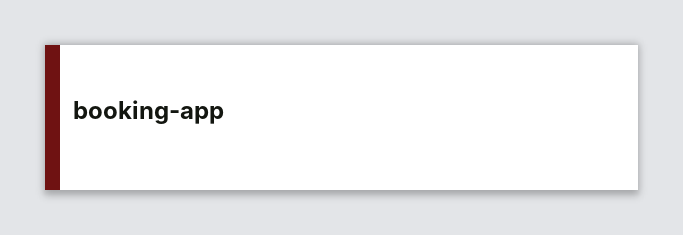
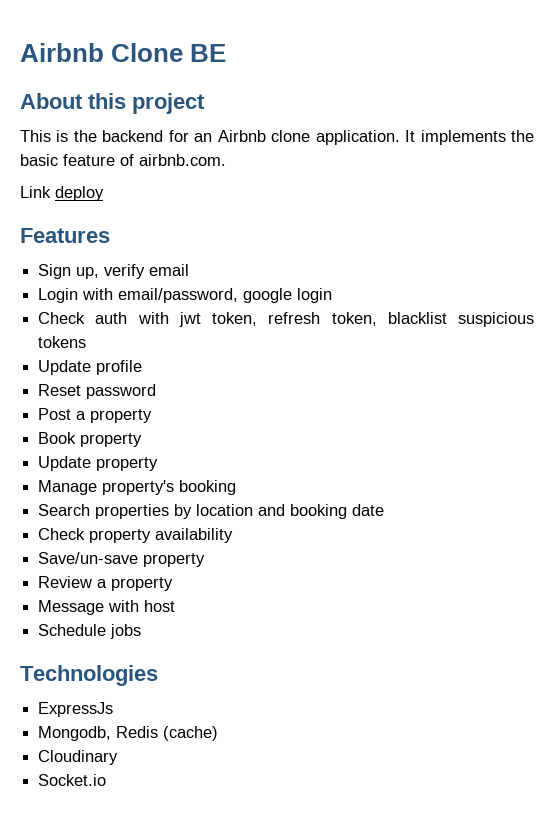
- booking-app
+ Airbnb Clone BE
+ About this project
+ This is the backend for an Airbnb clone application. It implements the basic feature of airbnb.com.
+ Link deploy
+ Features
+ Sign up, verify email
+ Login with email/password, google login
+ Check auth with jwt token, refresh token, blacklist suspicious tokens
+ Update profile
+ Reset password
+ Post a property
+ Book property
+ Update property
+ Manage property's booking
+ Search properties by location and booking date
+ Check property availability
+ Save/un-save property
+ Review a property
+ Message with host
+ Schedule jobs
+ Technologies
+ ExpressJs
+ Mongodb, Redis (cache)
+ Cloudinary
+ Socket.io

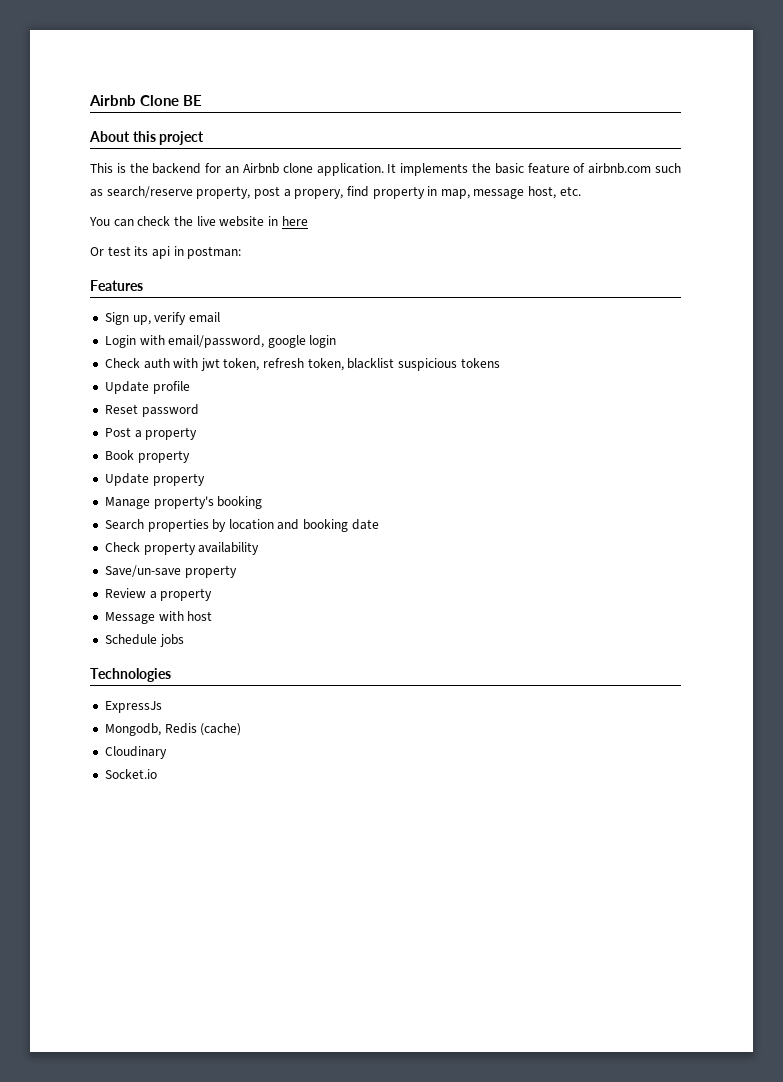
- It implements the basic feature of airbnb.com.
- Link deploy
+ It implements the basic feature of airbnb.com such as search/reserve property, post a propery, find property in map, message host, etc.
+ You can check the live website in here
+ Or test its api in postman:

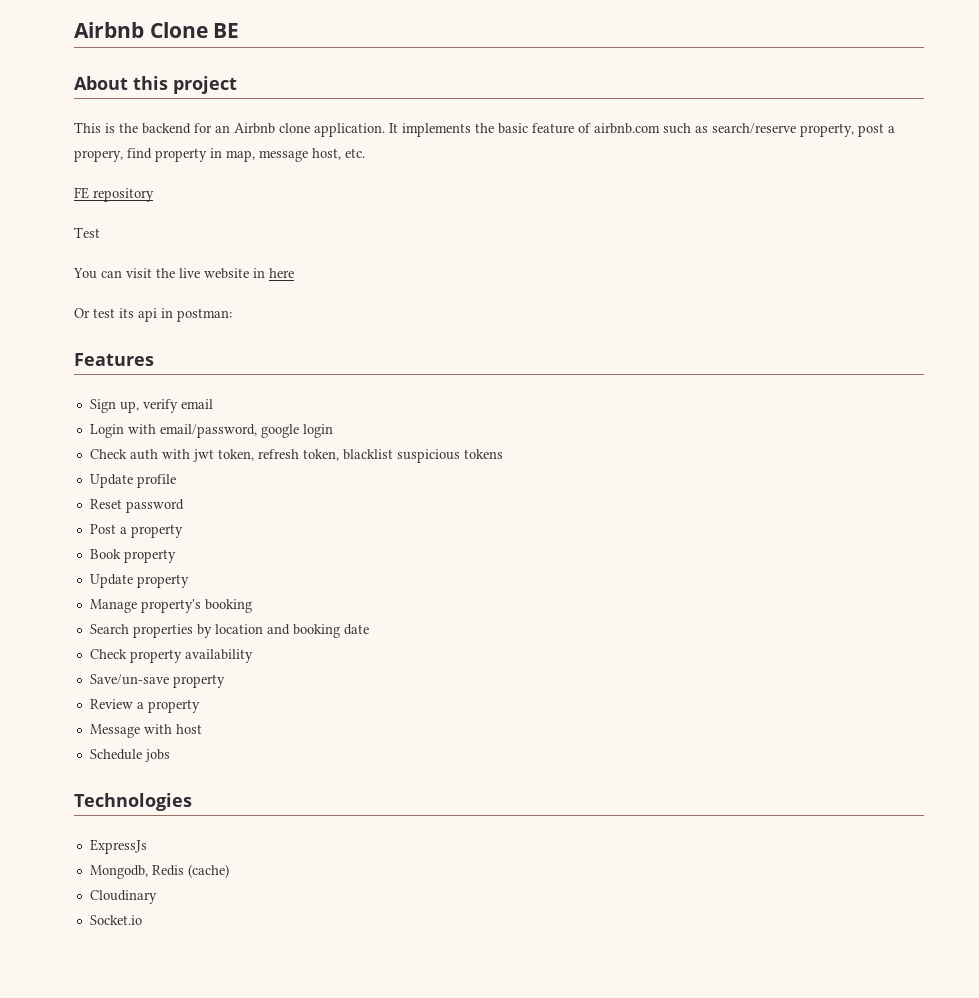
+ FE repository
+ Test
- You can check the live website in here
+ You can visit the live website in here

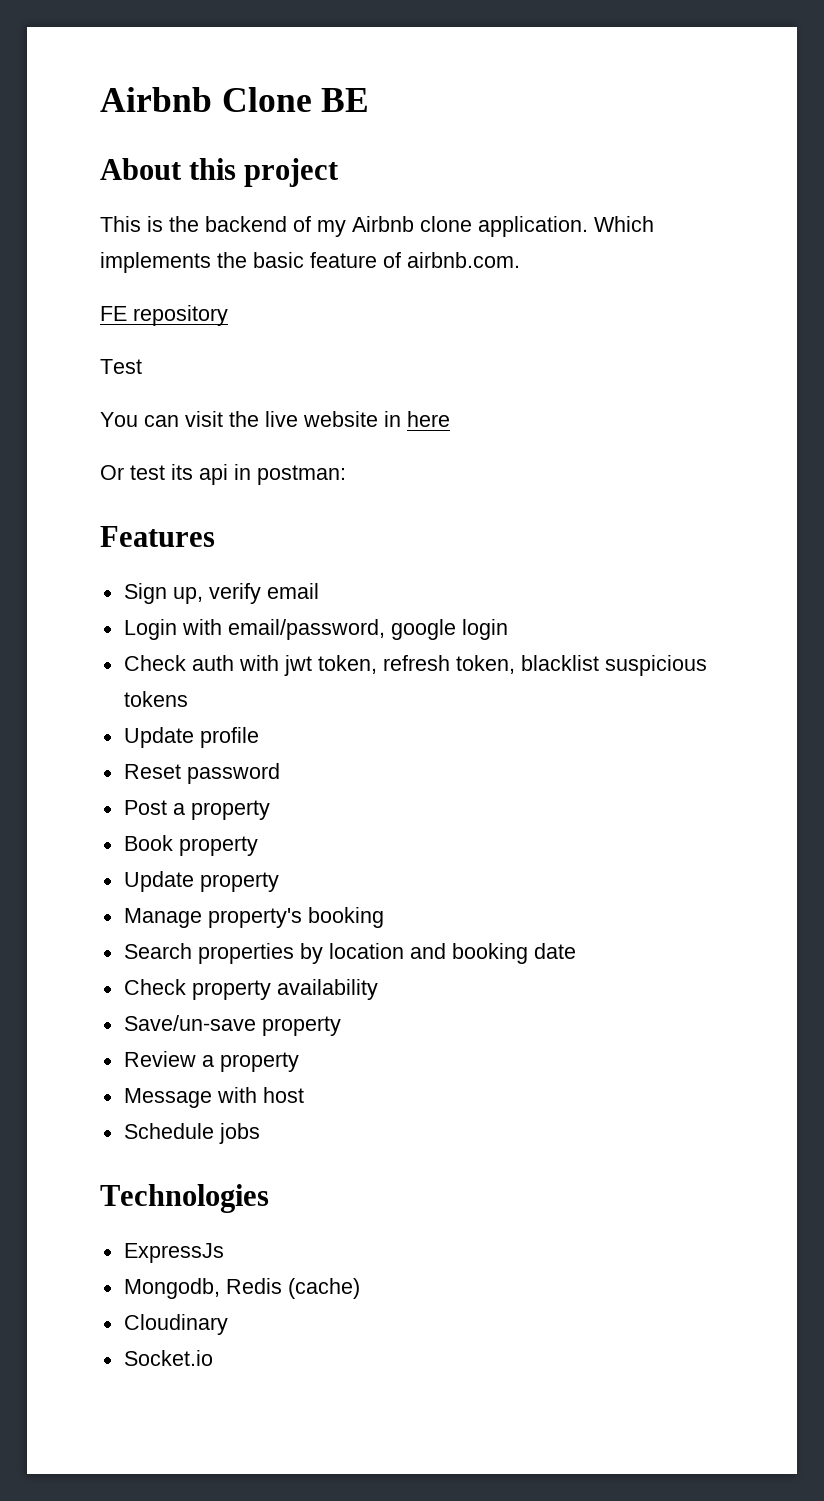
- This is the backend for an Airbnb clone application.
+ This is the backend of my Airbnb clone application.
- It implements the basic feature of airbnb.com such as search/reserve property, post a propery, find property in map, message host, etc.
+ Which implements the basic feature of airbnb.com.

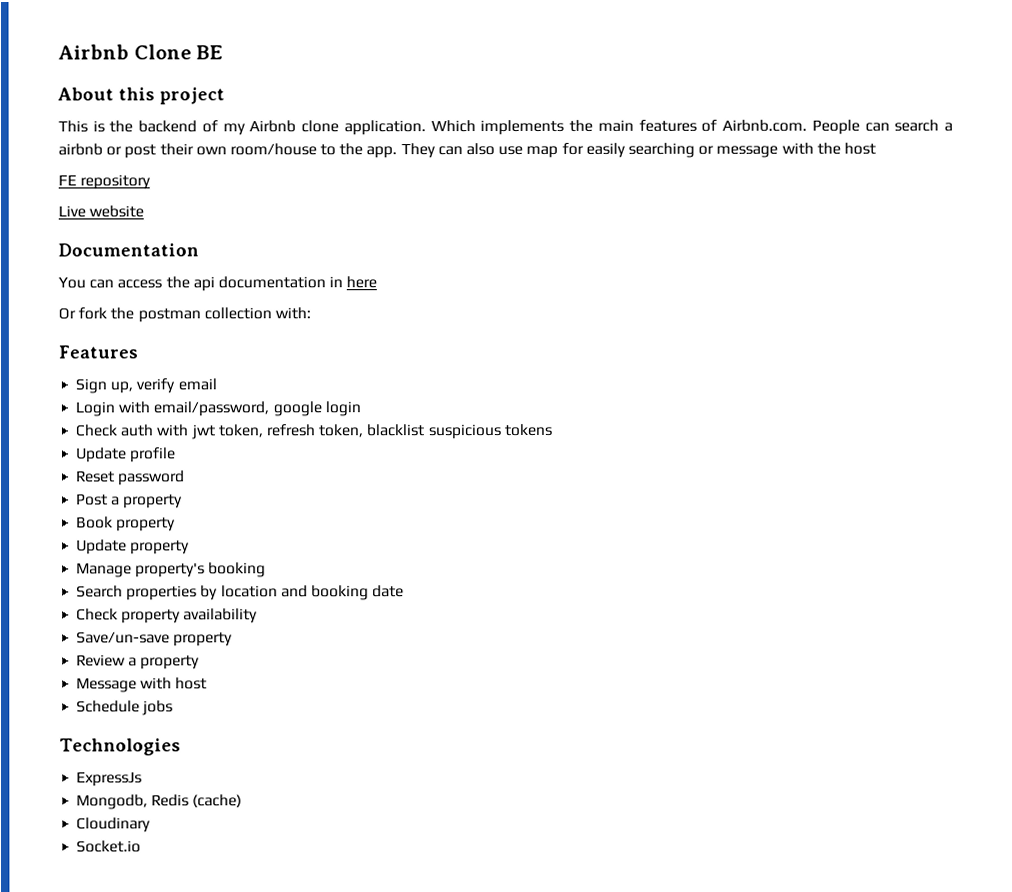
- Which implements the basic feature of airbnb.com.
+ Which implements the main features of Airbnb.com. People can search a airbnb or post their own room/house to the app. They can also use map for easily searching or message with the host
- Test
+ Live website
+ Documentation
- You can visit the live website in here
+ You can access the api documentation in here
- Or test its api in postman:
+ Or fork the postman collection with:

